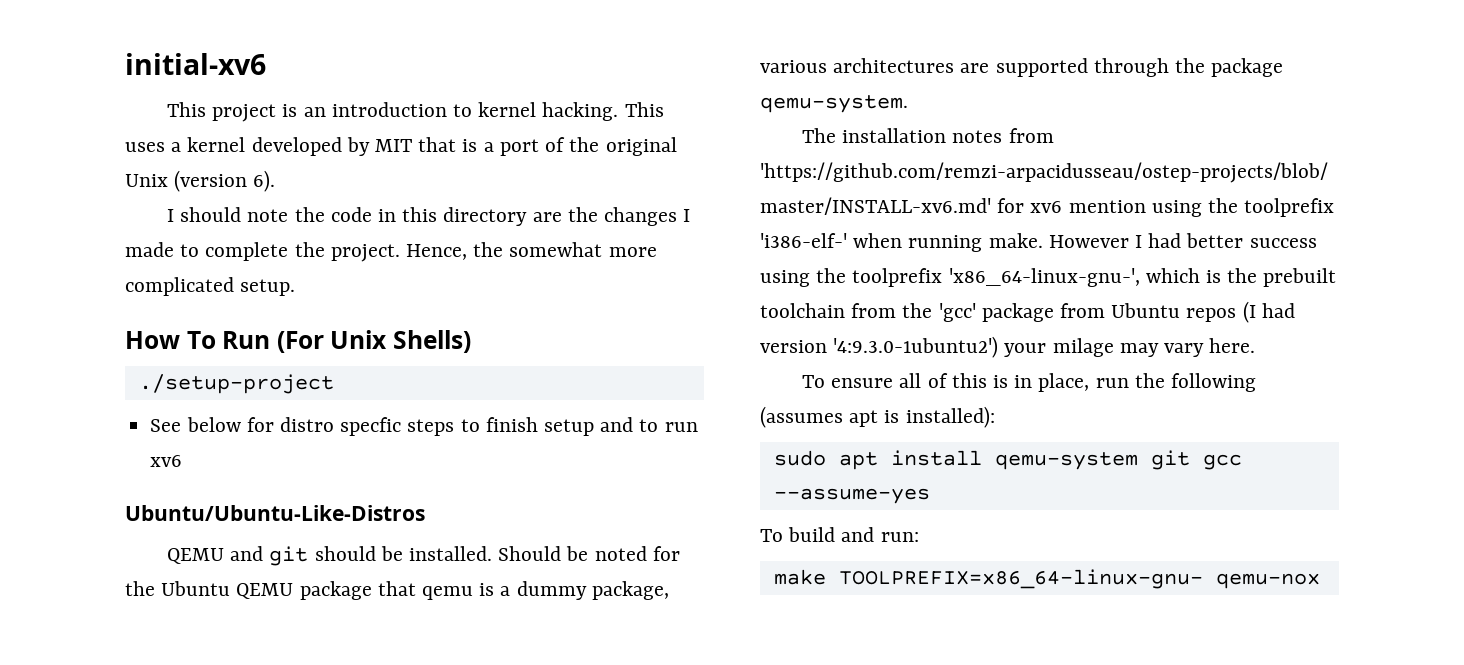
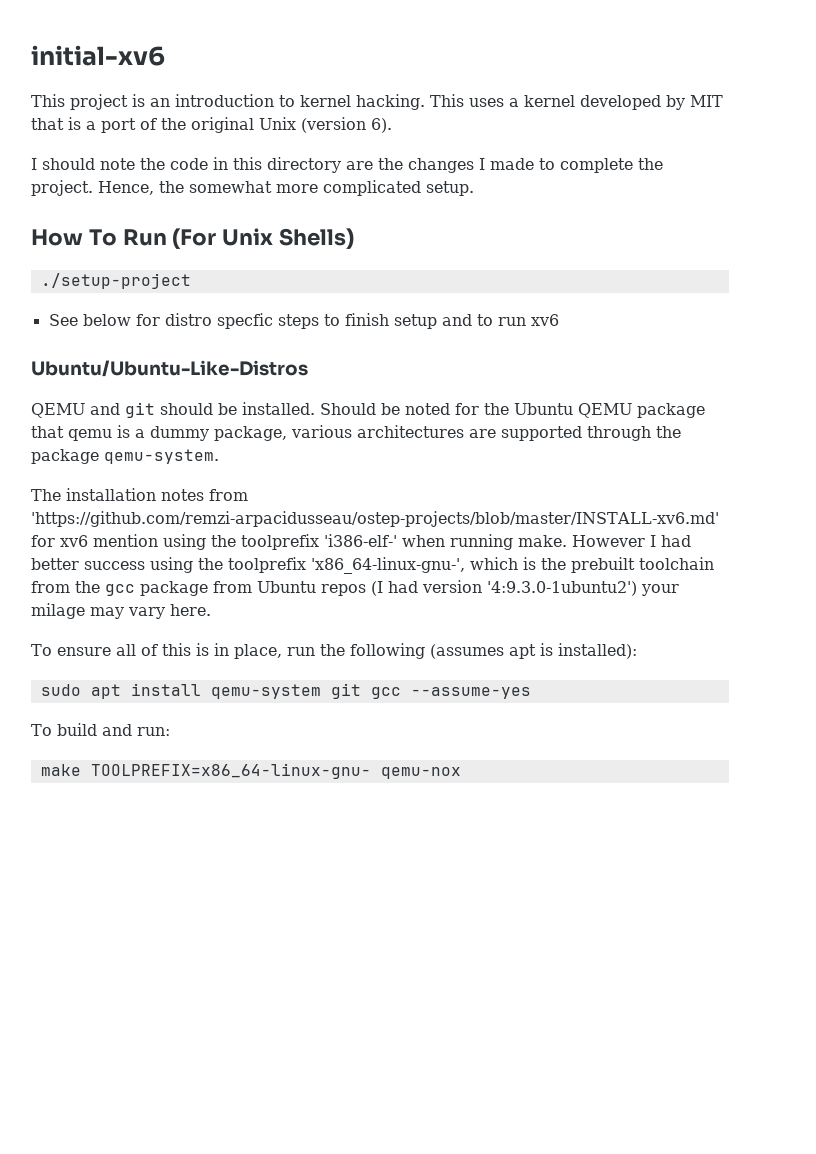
- However I had better success using the toolprefix 'x86_64-linux-gnu-', which is the prebuilt toolchain from the 'gcc' package from Ubuntu repos (I had version '4:9.3.0-1ubuntu2') your milage may vary here.
+ However I had better success using the toolprefix 'x86_64-linux-gnu-', which is the prebuilt toolchain from the gcc package from Ubuntu repos (I had version '4:9.3.0-1ubuntu2') your milage may vary here.

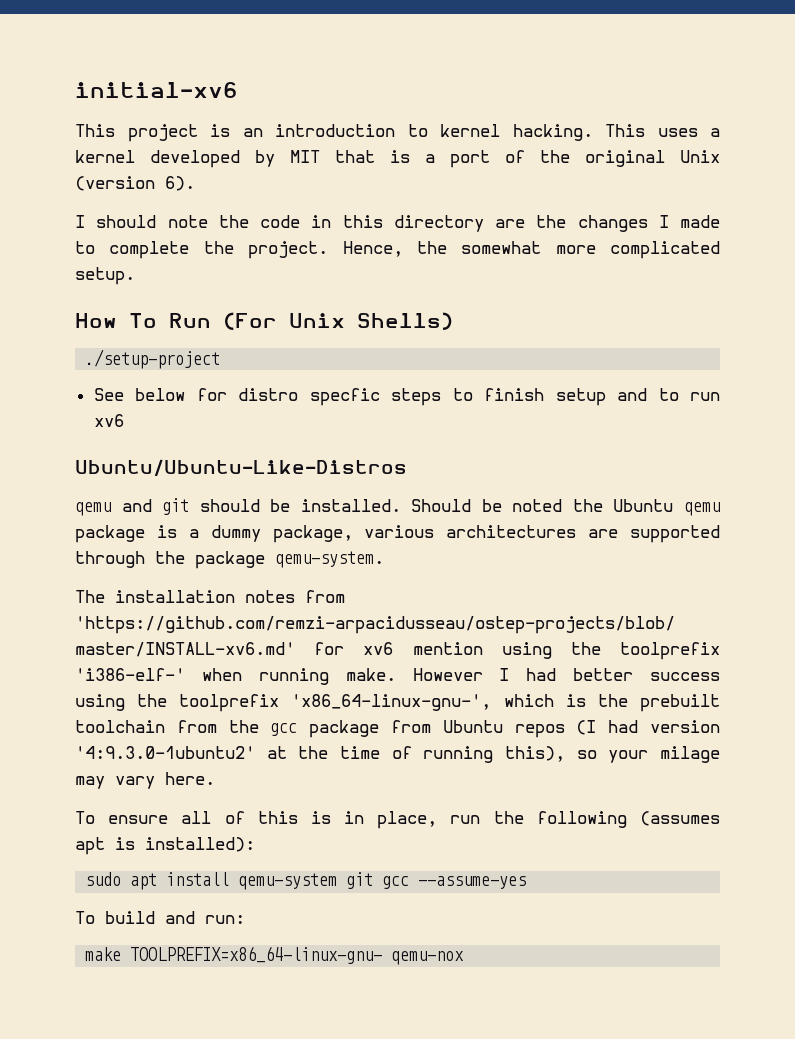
- QEMU and git should be installed.
+ qemu and git should be installed.
- Should be noted for the Ubuntu QEMU package that qemu is a dummy package, various architectures are supported through the package qemu-system.
+ Should be noted the Ubuntu qemu package is a dummy package, various architectures are supported through the package qemu-system.
- However I had better success using the toolprefix 'x86_64-linux-gnu-', which is the prebuilt toolchain from the gcc package from Ubuntu repos (I had version '4:9.3.0-1ubuntu2') your milage may vary here.
+ However I had better success using the toolprefix 'x86_64-linux-gnu-', which is the prebuilt toolchain from the gcc package from Ubuntu repos (I had version '4:9.3.0-1ubuntu2' at the time of running this), so your milage may vary here.

